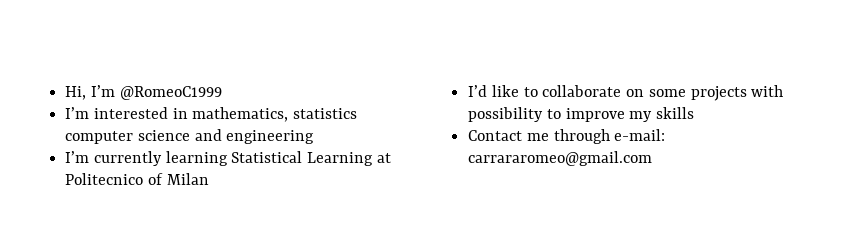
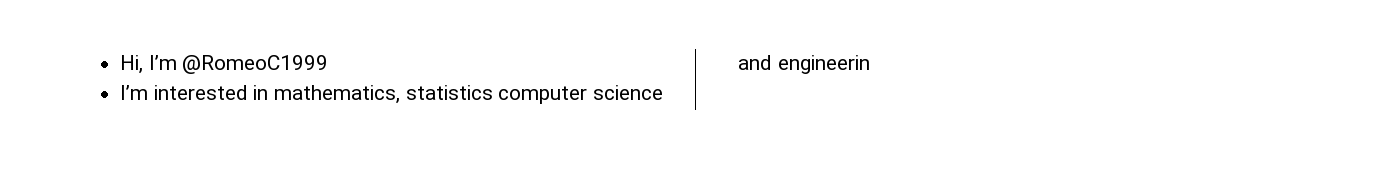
- I’m interested in mathematics, statistics computer science and engineering
- I’m currently learning Statistical Learning at Politecnico of Milan
- I’d like to collaborate on some projects with possibility to improve my skills
- Contact me through e-mail: carrararomeo@gmail.com
+ I’m interested in mathematics, statistics computer science and engineerin

